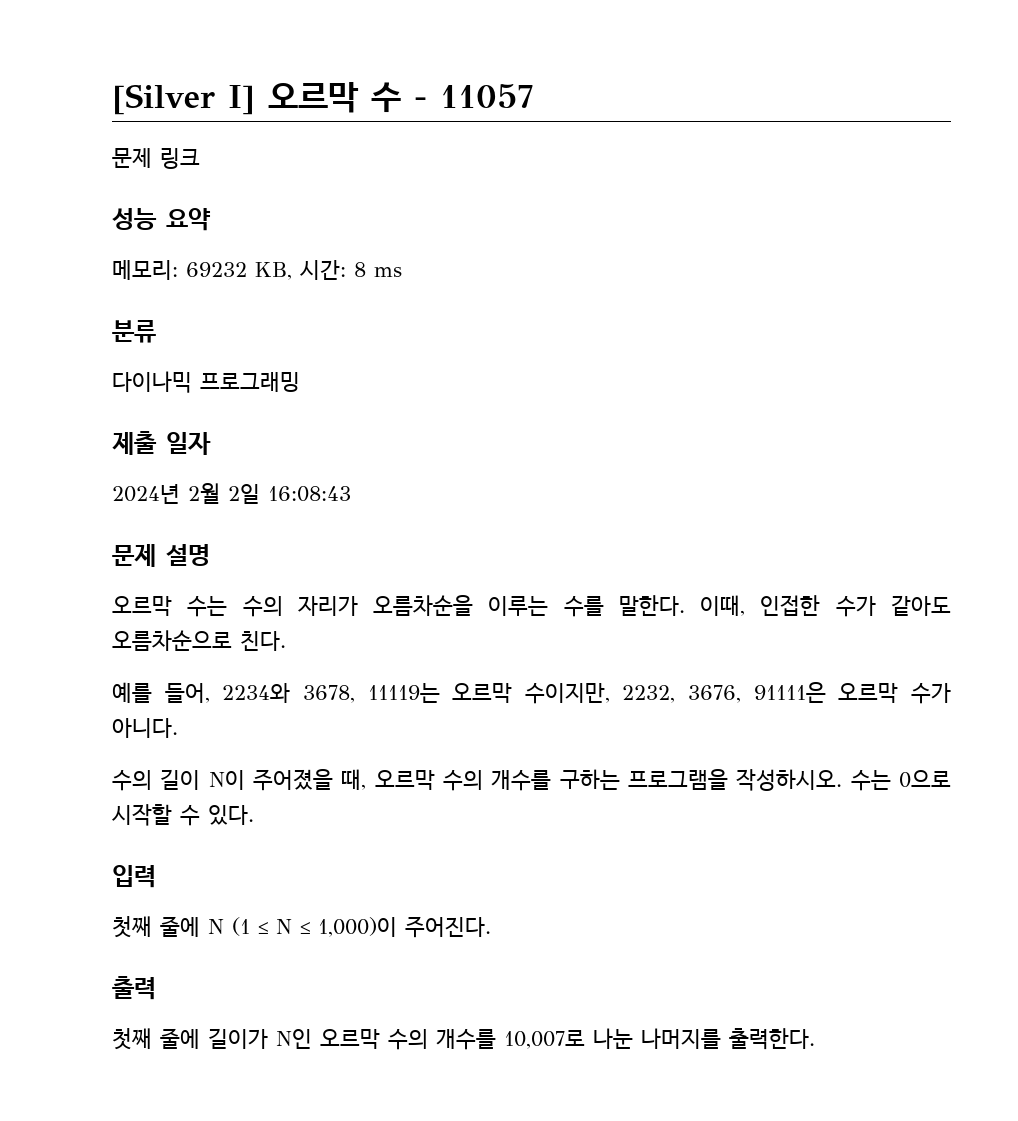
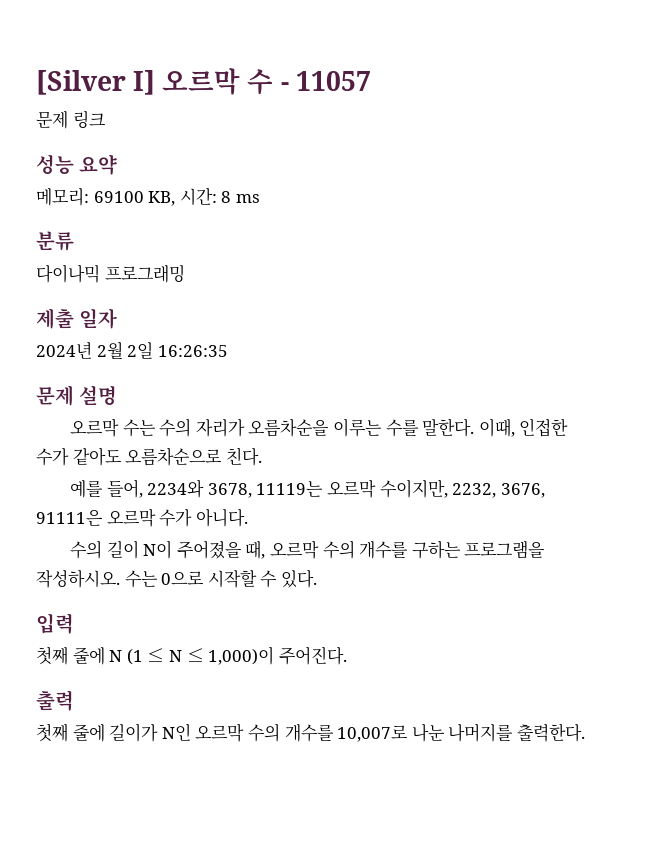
- 메모리: 69232 KB, 시간: 8 ms
+ 메모리: 69100 KB, 시간: 8 ms
- 2024년 2월 2일 16:08:43
+ 2024년 2월 2일 16:26:35

